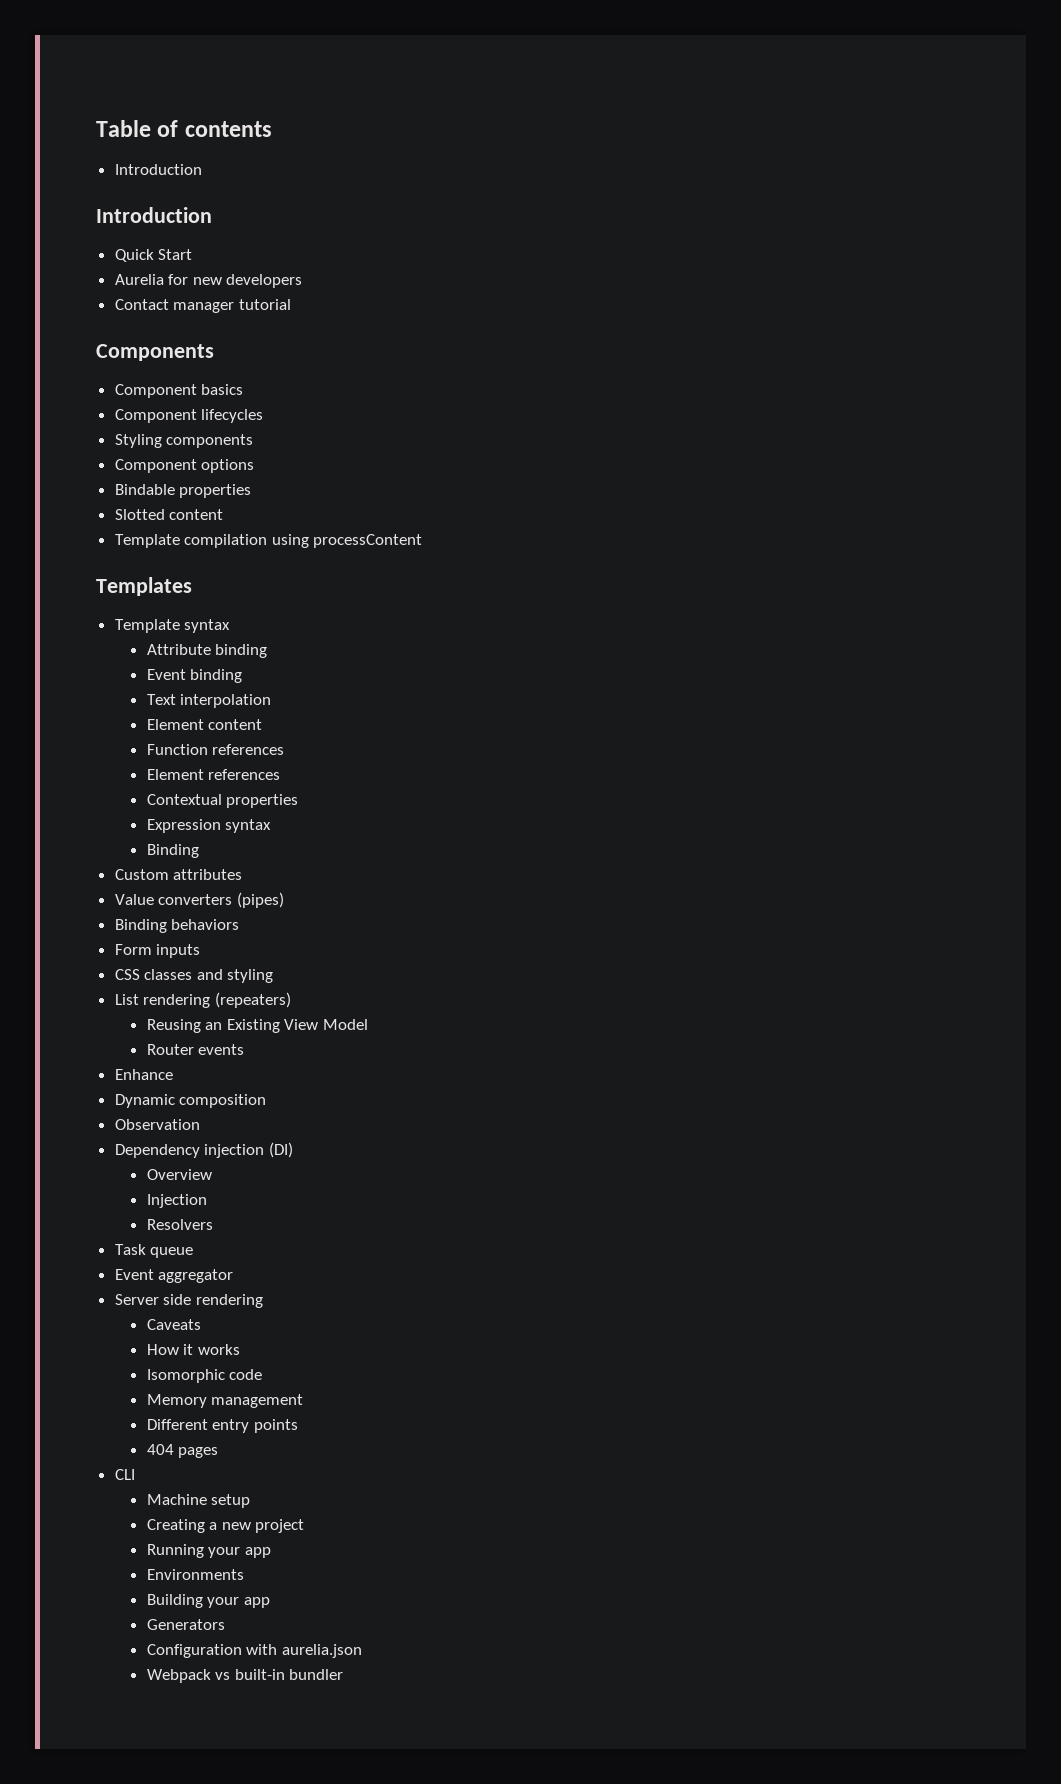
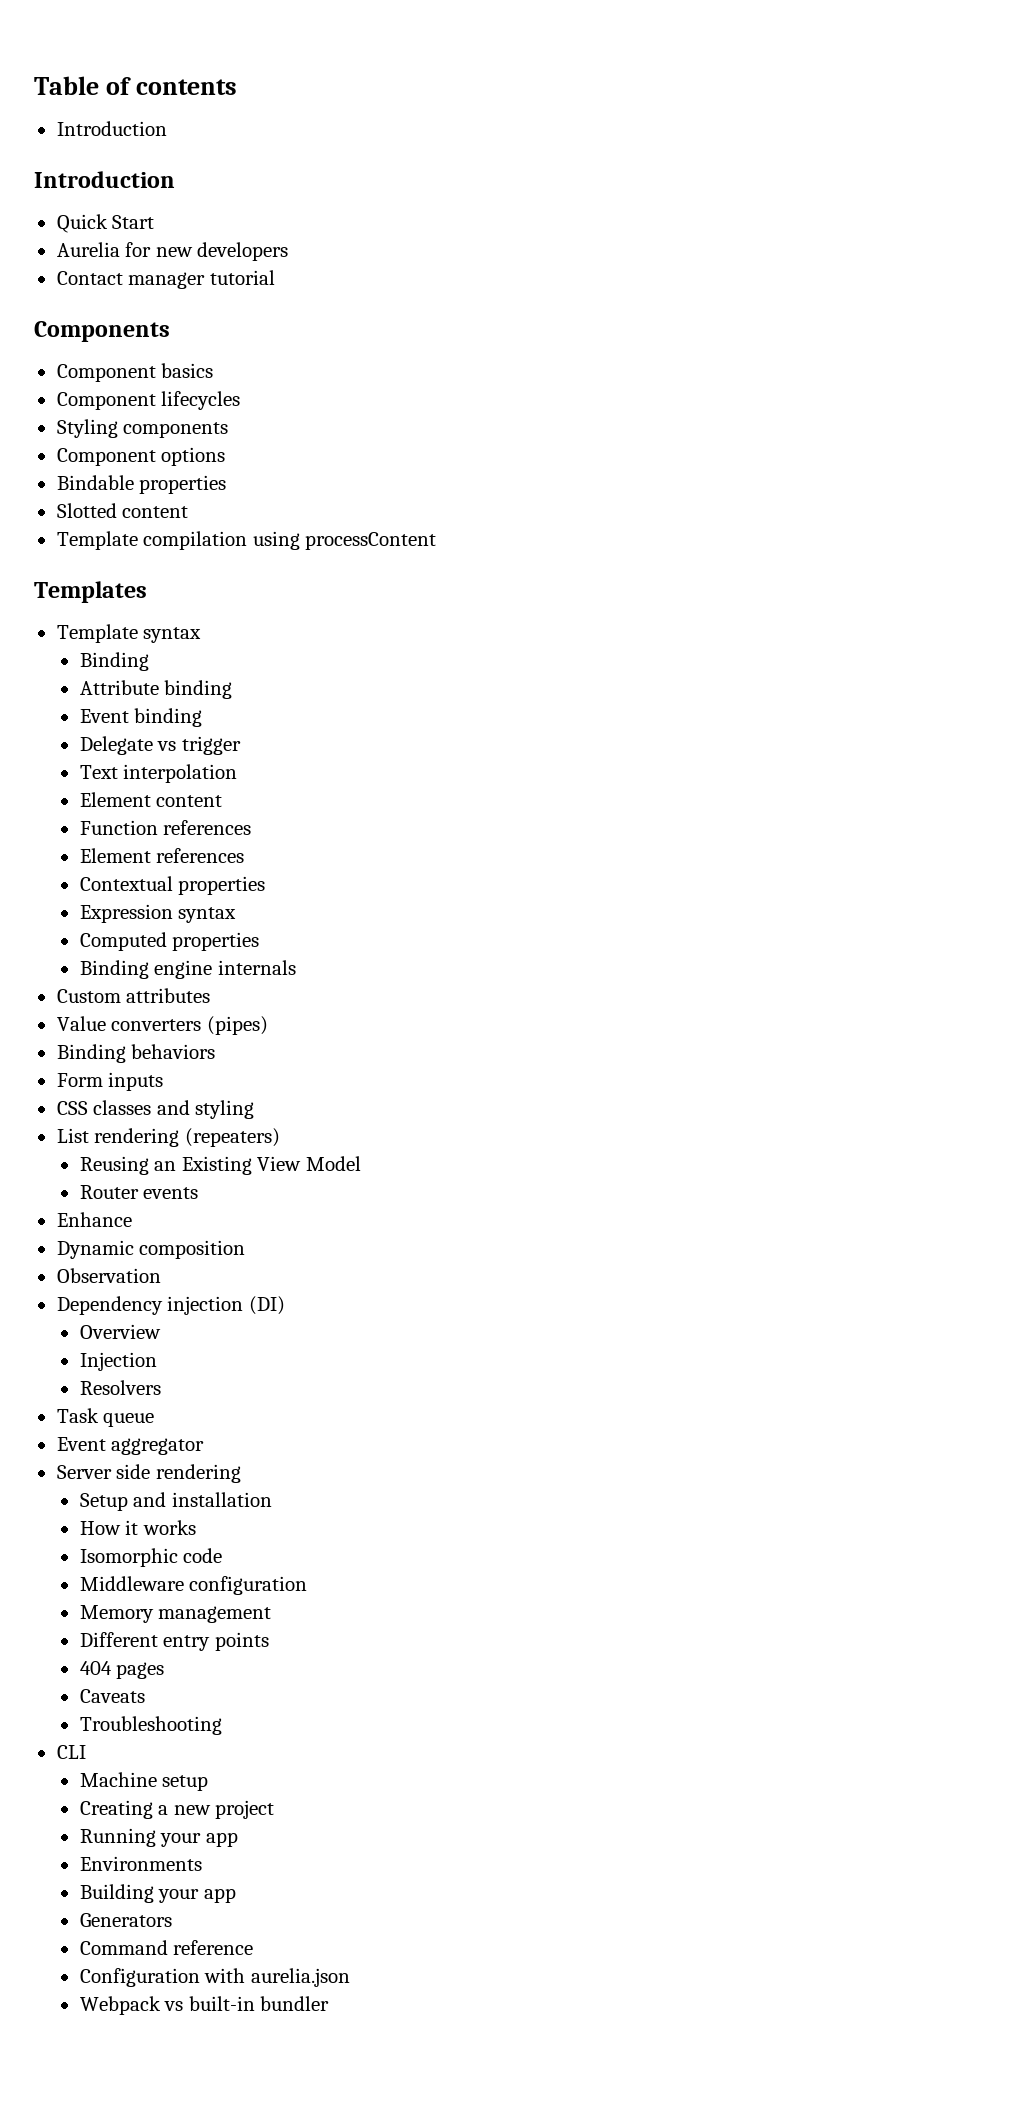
  Template syntax
+ Binding
+ Delegate vs trigger
  Expression syntax
- Binding
+ Computed properties
+ Binding engine internals
- Caveats
+ Setup and installation
+ Middleware configuration
+ Caveats
+ Troubleshooting
+ Command reference

